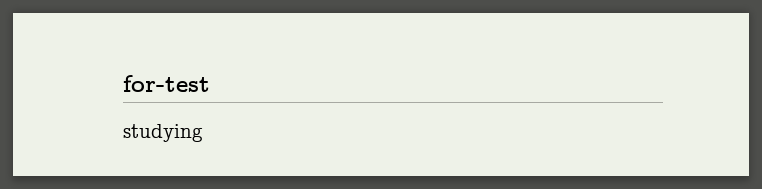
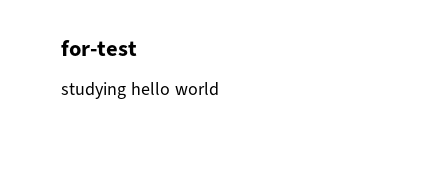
- studying
+ studying hello world

